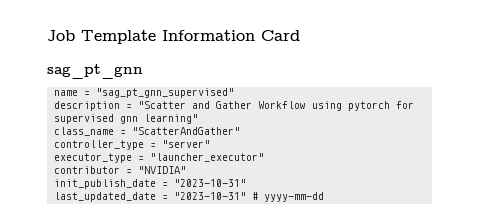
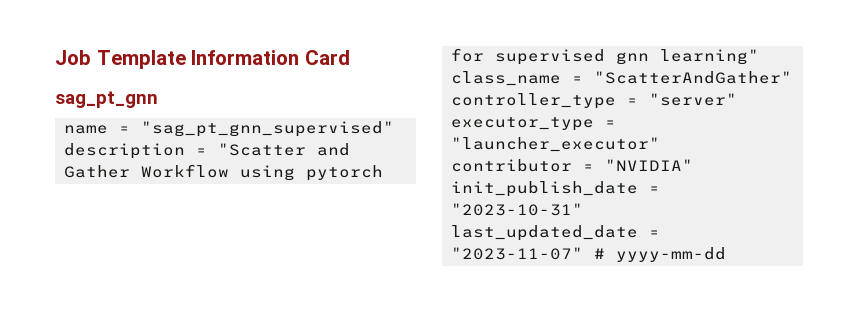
- last_updated_date = "2023-10-31" # yyyy-mm-dd
+ last_updated_date = "2023-11-07" # yyyy-mm-dd

